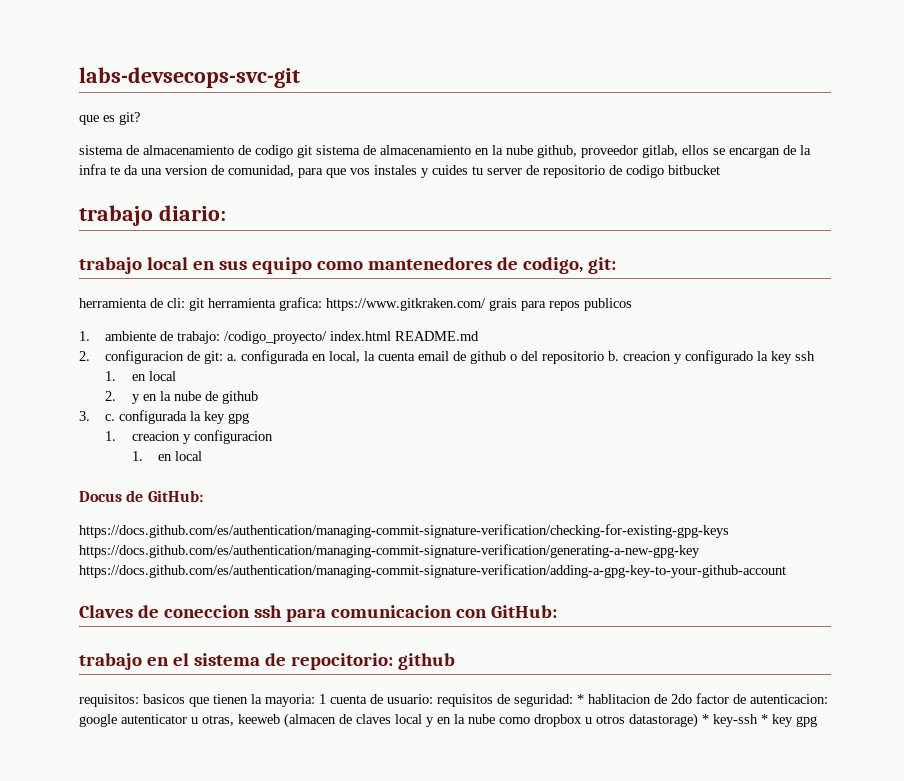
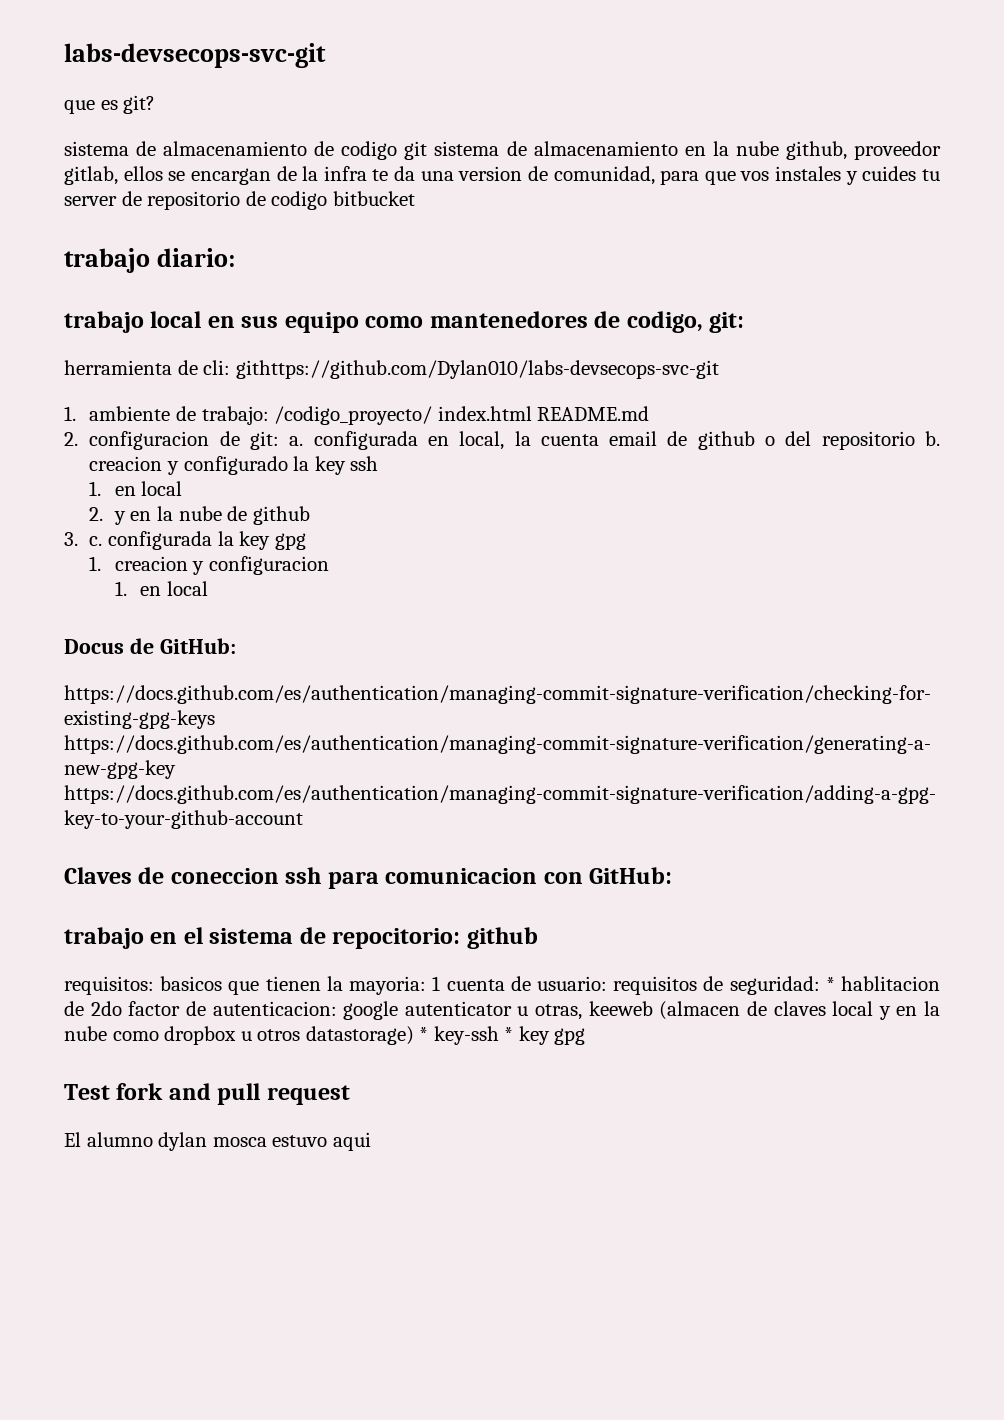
- herramienta de cli: git herramienta grafica: https://www.gitkraken.com/ grais para repos publicos
+ herramienta de cli: githttps://github.com/Dylan010/labs-devsecops-svc-git
+ Test fork and pull request
+ El alumno dylan mosca estuvo aqui

